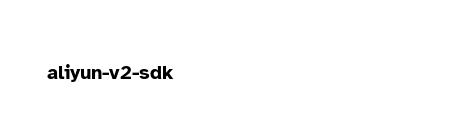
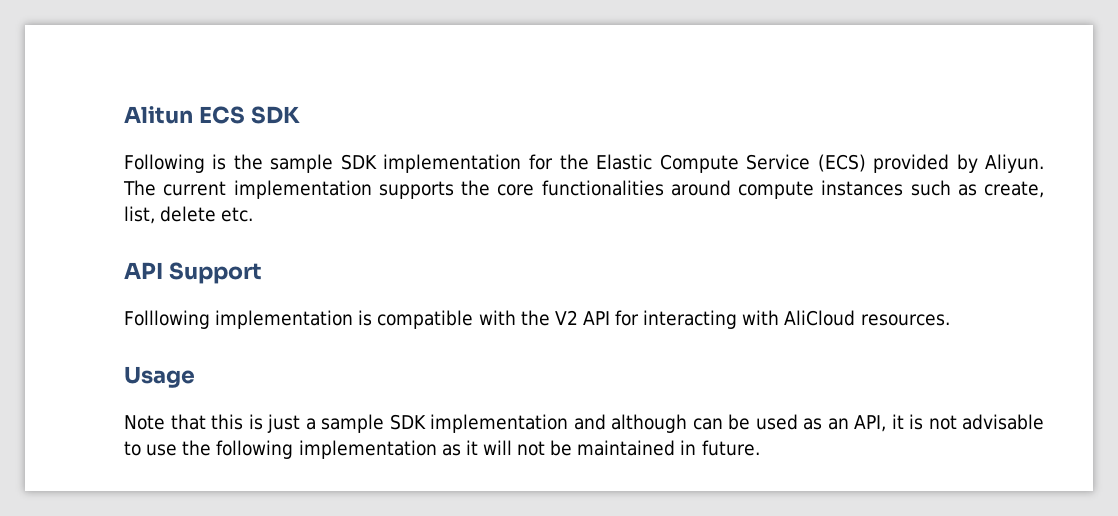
- aliyun-v2-sdk
+ Alitun ECS SDK
+ Following is the sample SDK implementation for the Elastic Compute Service (ECS) provided by Aliyun. The current implementation supports the core functionalities around compute instances such as create, list, delete etc.
+ API Support
+ Folllowing implementation is compatible with the V2 API for interacting with AliCloud resources.
+ Usage
+ Note that this is just a sample SDK implementation and although can be used as an API, it is not advisable to use the following implementation as it will not be maintained in future.

